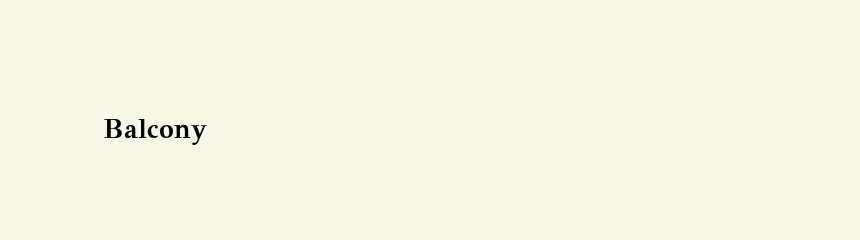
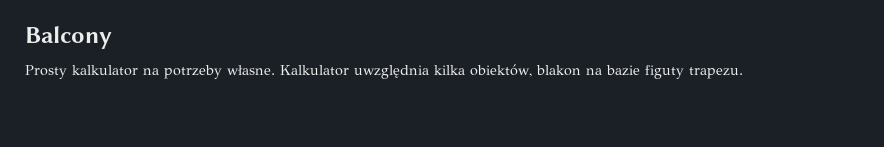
+ Prosty kalkulator na potrzeby własne. Kalkulator uwzględnia kilka obiektów, blakon na bazie figuty trapezu.

